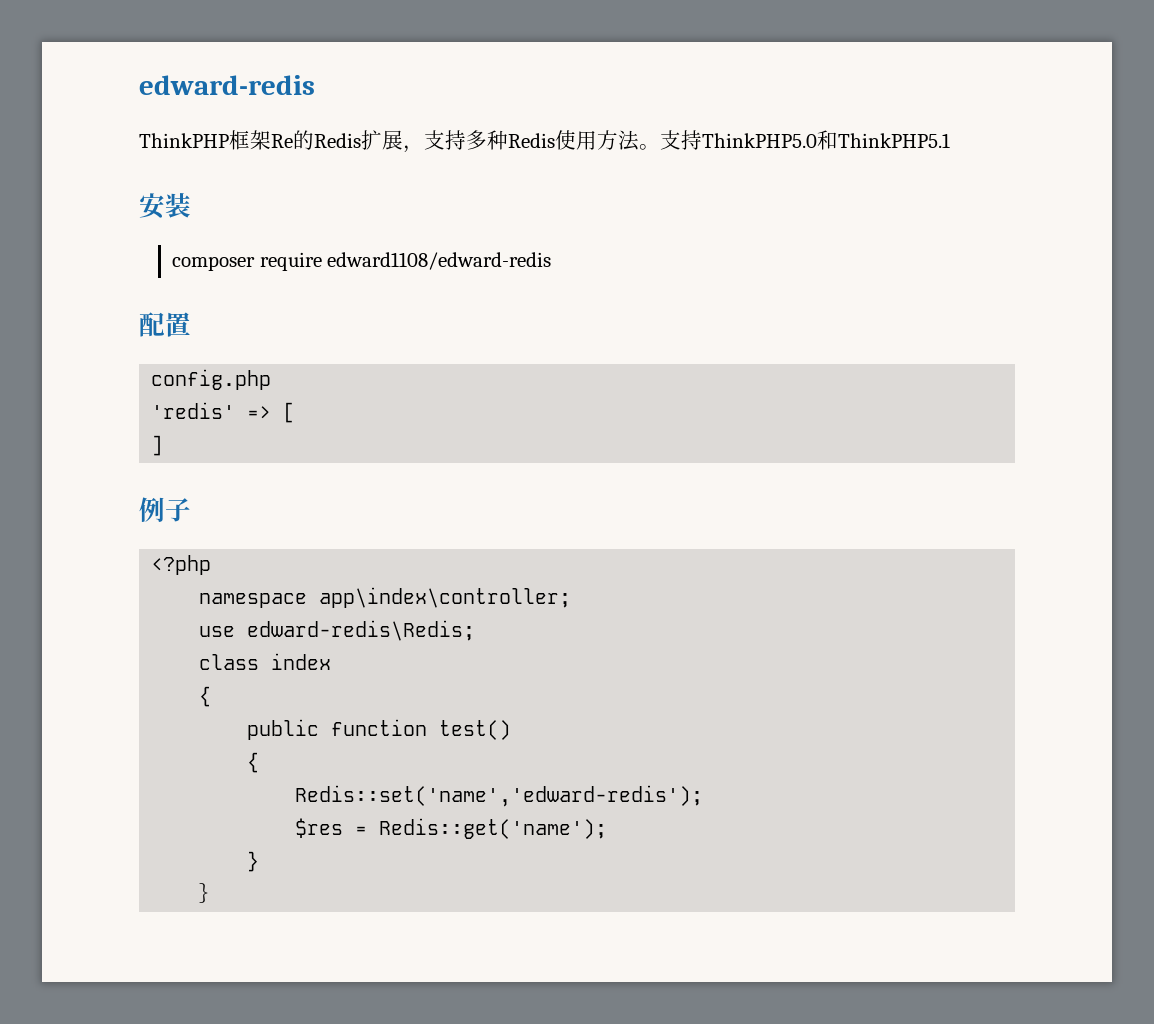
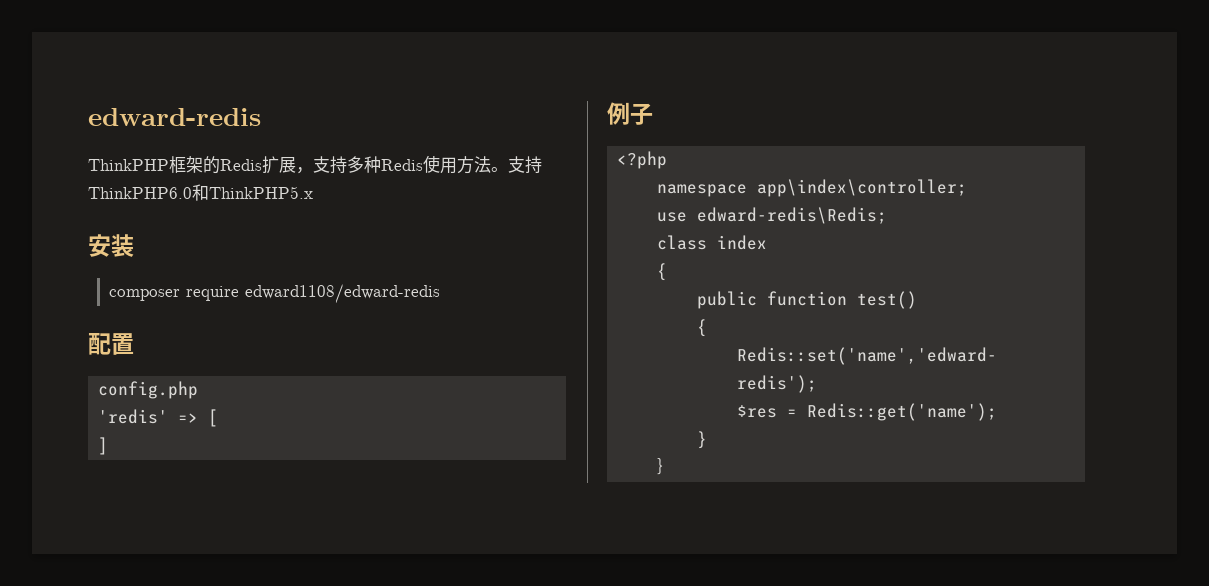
- ThinkPHP框架Re的Redis扩展，支持多种Redis使用方法。
+ ThinkPHP框架的Redis扩展，支持多种Redis使用方法。
- 支持ThinkPHP5.0和ThinkPHP5.1
+ 支持ThinkPHP6.0和ThinkPHP5.x

